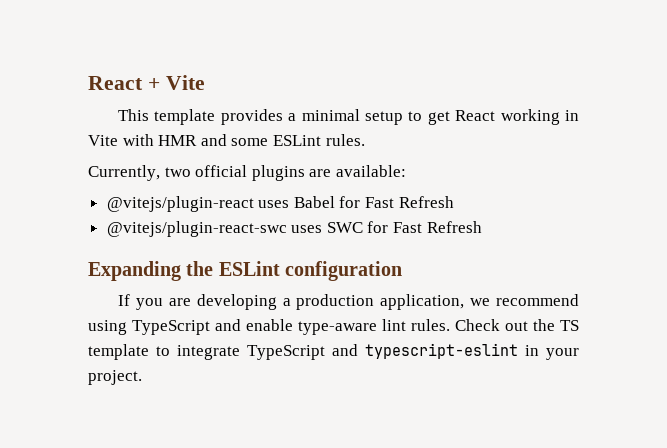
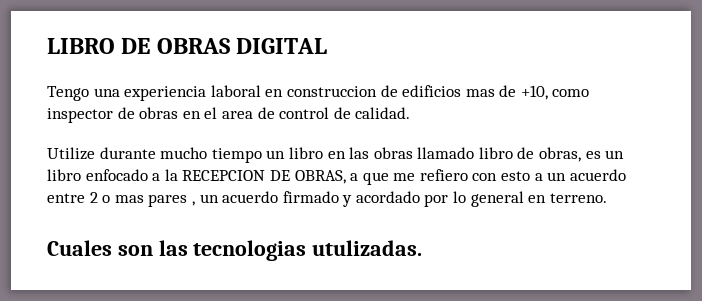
- React + Vite
- This template provides a minimal setup to get React working in Vite with HMR and some ESLint rules.
- Currently, two official plugins are available:
- @vitejs/plugin-react uses Babel for Fast Refresh
- @vitejs/plugin-react-swc uses SWC for Fast Refresh
- Expanding the ESLint configuration
- If you are developing a production application, we recommend using TypeScript and enable type-aware lint rules. Check out the TS template to integrate TypeScript and typescript-eslint in your project.
+ LIBRO DE OBRAS DIGITAL
+ Tengo una experiencia laboral en construccion de edificios mas de +10, como inspector de obras en el area de control de calidad.
+ Utilize durante mucho tiempo un libro en las obras llamado libro de obras, es un libro enfocado a la RECEPCION DE OBRAS, a que me refiero con esto a un acuerdo entre 2 o mas pares , un acuerdo firmado y acordado por lo general en terreno.
+ Cuales son las tecnologias utulizadas.

